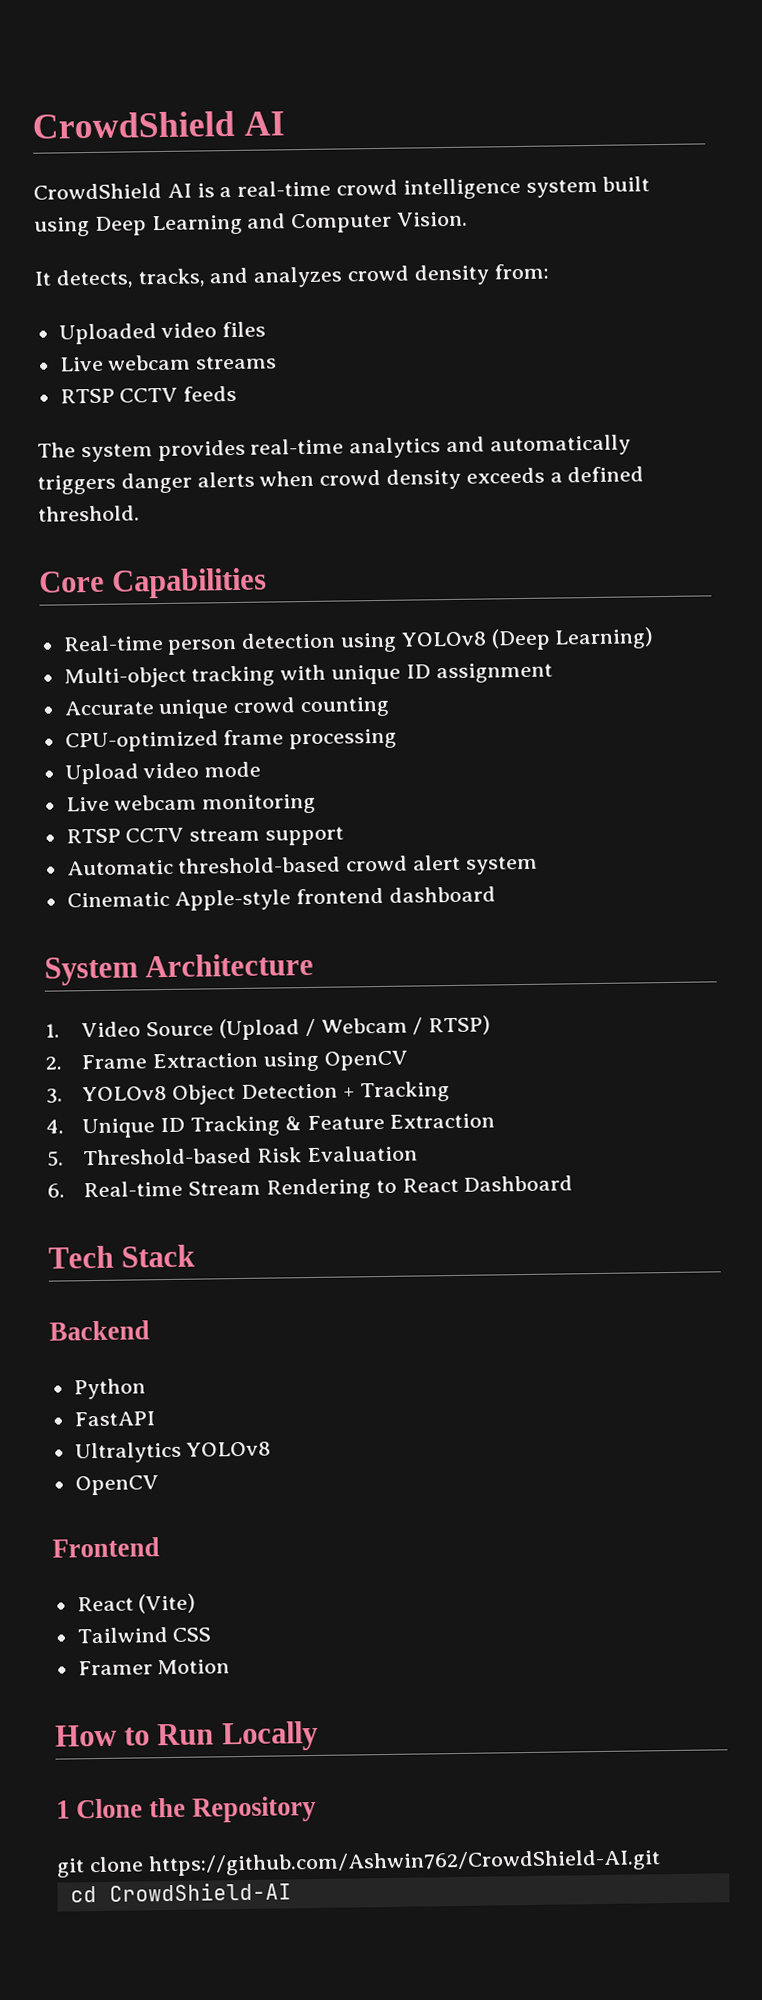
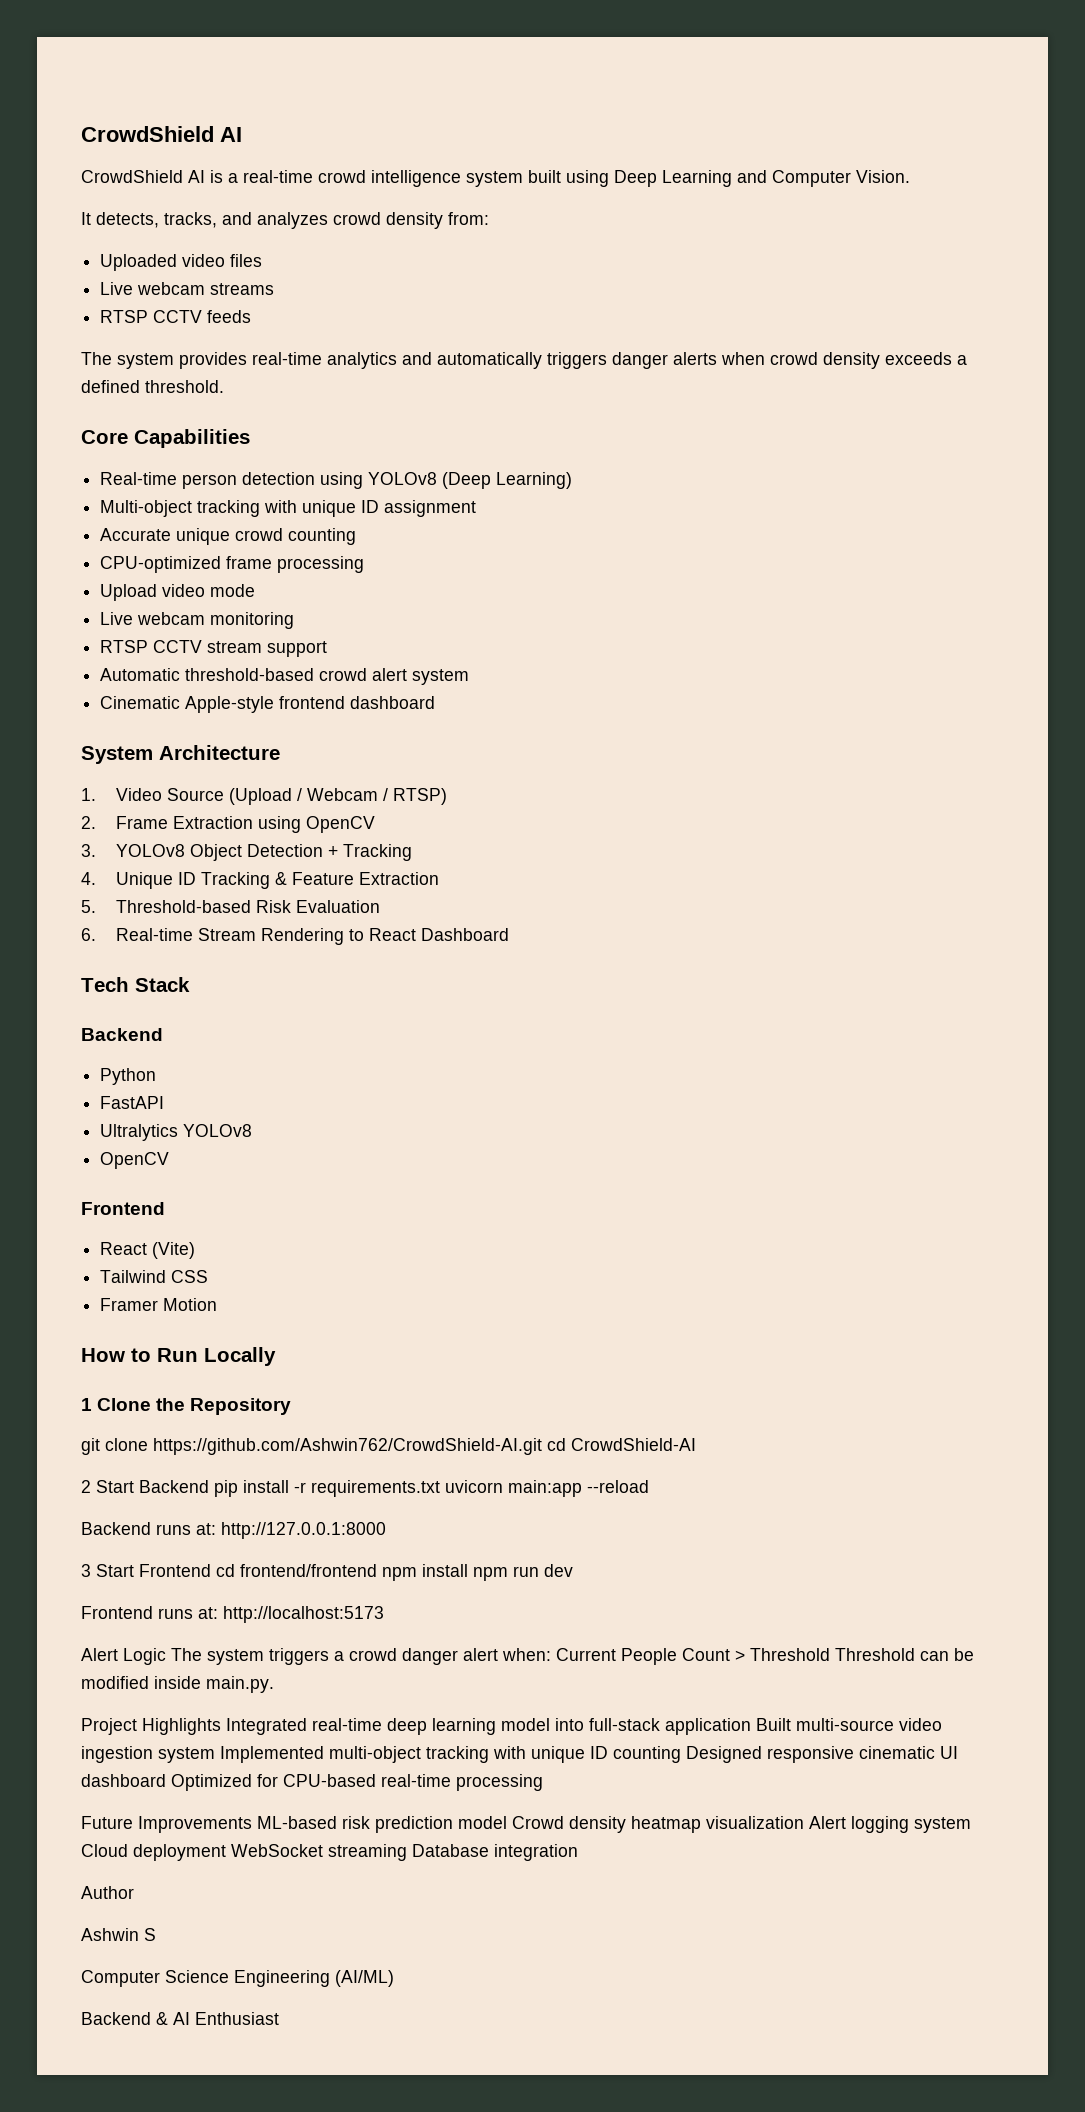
- git clone https://github.com/Ashwin762/CrowdShield-AI.git
- cd CrowdShield-AI
+ git clone https://github.com/Ashwin762/CrowdShield-AI.git cd CrowdShield-AI
+ 2 Start Backend pip install -r requirements.txt uvicorn main:app --reload
+ Backend runs at: http://127.0.0.1:8000
+ 3 Start Frontend cd frontend/frontend npm install npm run dev
+ Frontend runs at: http://localhost:5173
+ Alert Logic The system triggers a crowd danger alert when: Current People Count > Threshold Threshold can be modified inside main.py.
+ Project Highlights Integrated real-time deep learning model into full-stack application Built multi-source video ingestion system Implemented multi-object tracking with unique ID counting Designed responsive cinematic UI dashboard Optimized for CPU-based real-time processing
+ Future Improvements ML-based risk prediction model Crowd density heatmap visualization Alert logging system Cloud deployment WebSocket streaming Database integration
+ Author
+ Ashwin S
+ Computer Science Engineering (AI/ML)
+ Backend & AI Enthusiast

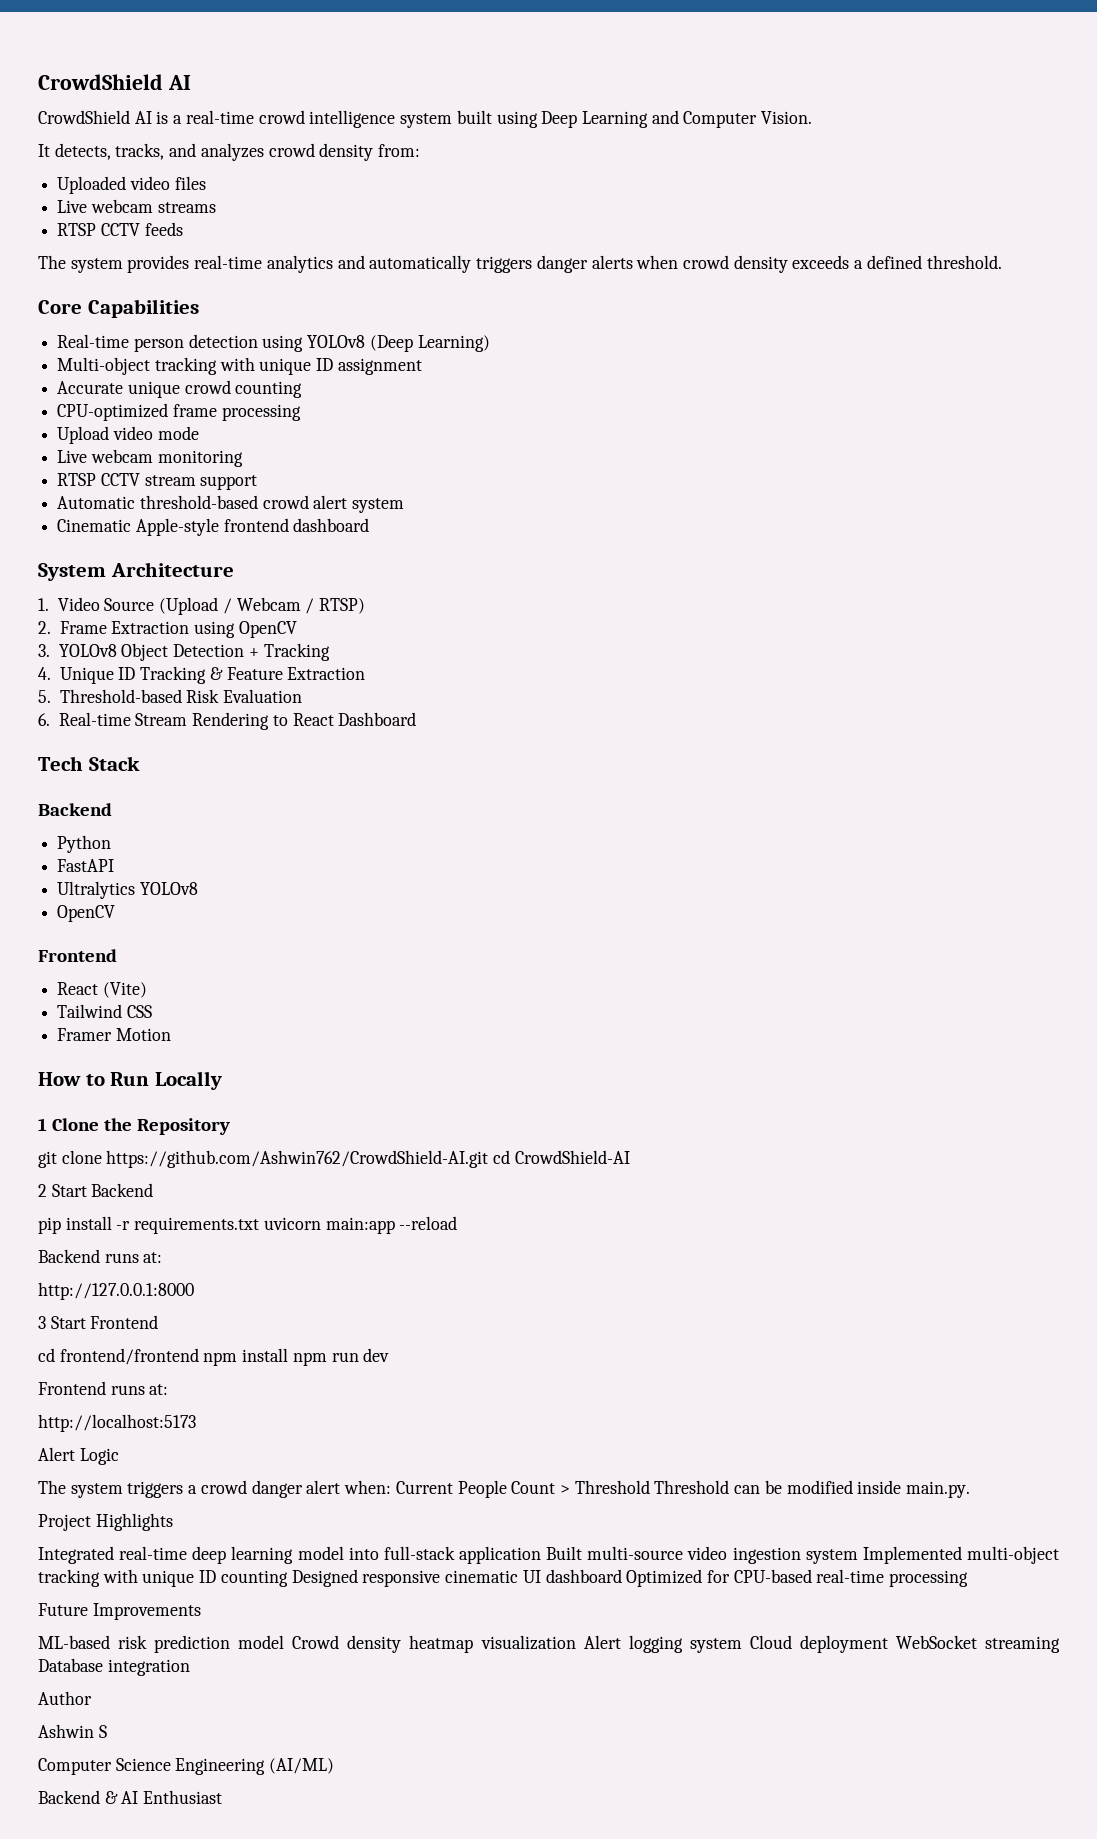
- 2 Start Backend pip install -r requirements.txt uvicorn main:app --reload
+ 2 Start Backend
+ pip install -r requirements.txt uvicorn main:app --reload
- Backend runs at: http://127.0.0.1:8000
+ Backend runs at:
+ http://127.0.0.1:8000
- 3 Start Frontend cd frontend/frontend npm install npm run dev
+ 3 Start Frontend
+ cd frontend/frontend npm install npm run dev
- Frontend runs at: http://localhost:5173
+ Frontend runs at:
+ http://localhost:5173
- Alert Logic The system triggers a crowd danger alert when: Current People Count > Threshold Threshold can be modified inside main.py.
+ Alert Logic
+ The system triggers a crowd danger alert when: Current People Count > Threshold Threshold can be modified inside main.py.
- Project Highlights Integrated real-time deep learning model into full-stack application Built multi-source video ingestion system Implemented multi-object tracking with unique ID counting Designed responsive cinematic UI dashboard Optimized for CPU-based real-time processing
+ Project Highlights
+ Integrated real-time deep learning model into full-stack application Built multi-source video ingestion system Implemented multi-object tracking with unique ID counting Designed responsive cinematic UI dashboard Optimized for CPU-based real-time processing
- Future Improvements ML-based risk prediction model Crowd density heatmap visualization Alert logging system Cloud deployment WebSocket streaming Database integration
+ Future Improvements
+ ML-based risk prediction model Crowd density heatmap visualization Alert logging system Cloud deployment WebSocket streaming Database integration

